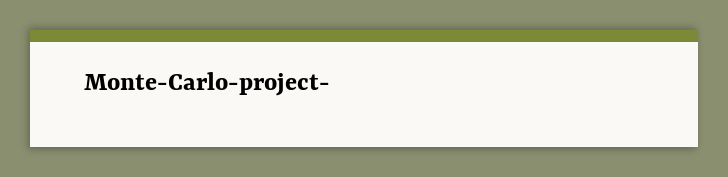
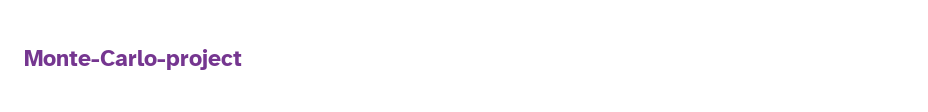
- Monte-Carlo-project-
+ Monte-Carlo-project

